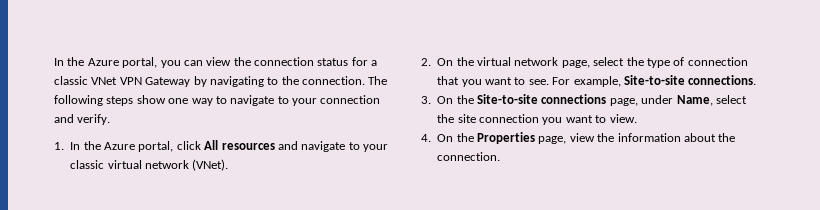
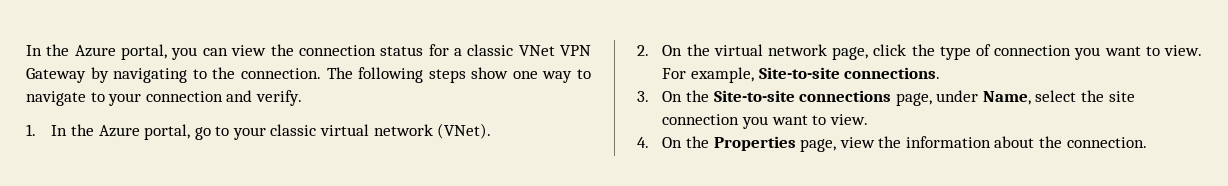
- 1. In the Azure portal, click All resources and navigate to your classic virtual network (VNet).
+ 1. In the Azure portal, go to your classic virtual network (VNet).
- 2. On the virtual network page, select the type of connection that you want to see.
+ 2. On the virtual network page, click the type of connection you want to view.

